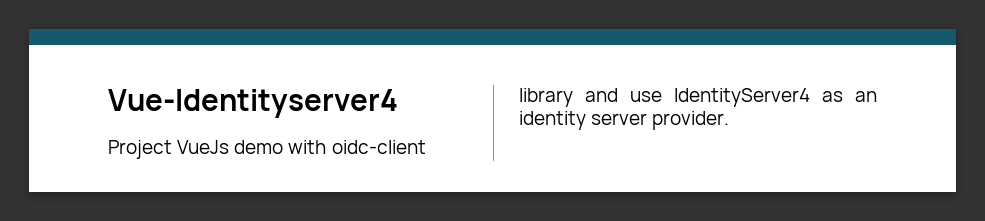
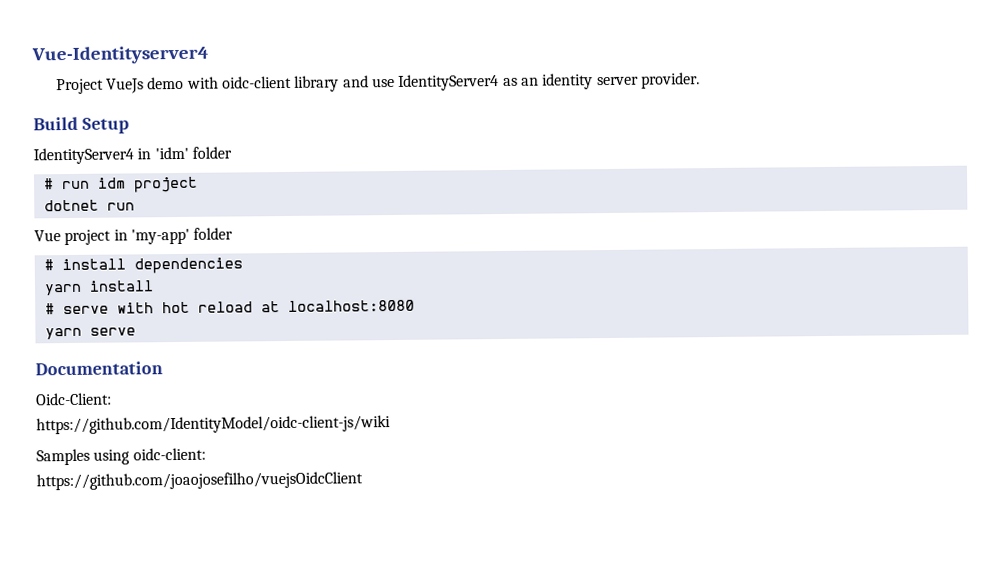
+ Build Setup
+ IdentityServer4 in 'idm' folder
+ # run idm project
+ dotnet run
+ Vue project in 'my-app' folder
+ # install dependencies
+ yarn install
+ # serve with hot reload at localhost:8080
+ yarn serve
+ Documentation
+ Oidc-Client:
+ https://github.com/IdentityModel/oidc-client-js/wiki
+ Samples using oidc-client:
+ https://github.com/joaojosefilho/vuejsOidcClient

